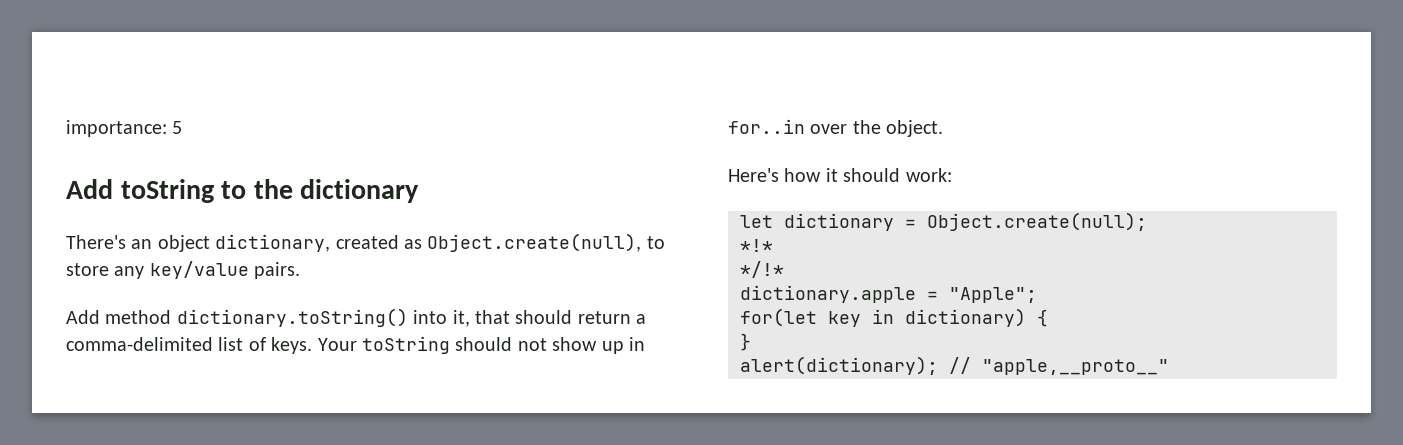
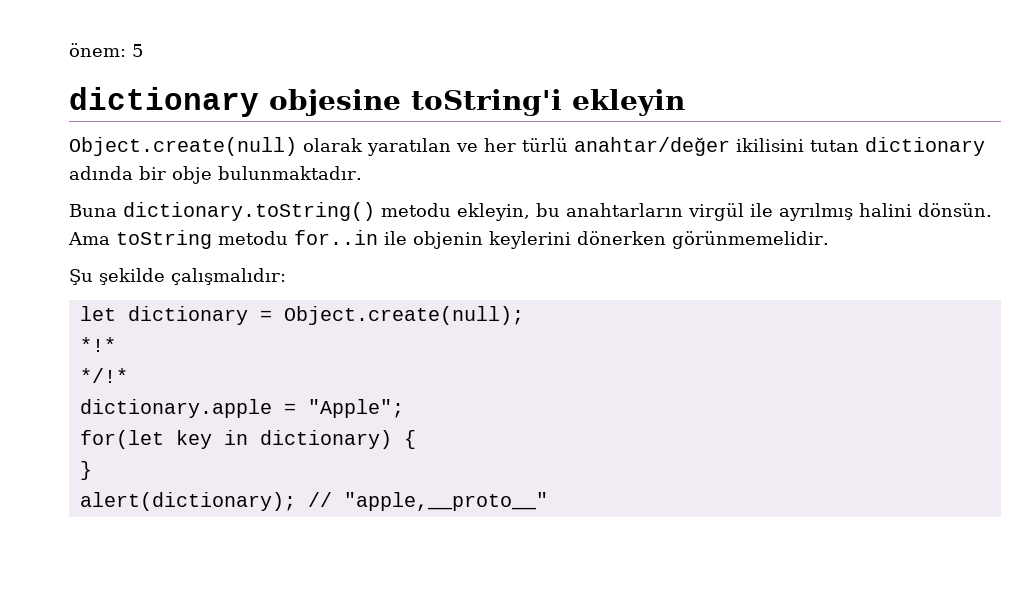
- importance: 5
+ önem: 5
- Add toString to the dictionary
- There's an object dictionary, created as Object.create(null), to store any key/value pairs.
- Add method dictionary.toString() into it, that should return a comma-delimited list of keys. Your toString should not show up in for..in over the object.
- Here's how it should work:
+ dictionary objesine toString'i ekleyin
+ Object.create(null) olarak yaratılan ve her türlü anahtar/değer ikilisini tutan dictionary adında bir obje bulunmaktadır.
+ Buna dictionary.toString() metodu ekleyin, bu anahtarların virgül ile ayrılmış halini dönsün. Ama toString metodu for..in ile objenin keylerini dönerken görünmemelidir.
+ Şu şekilde çalışmalıdır:

